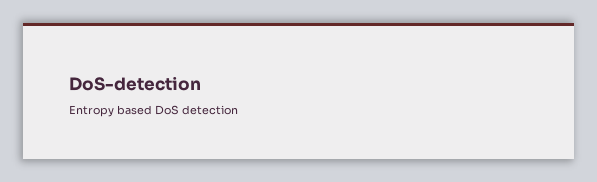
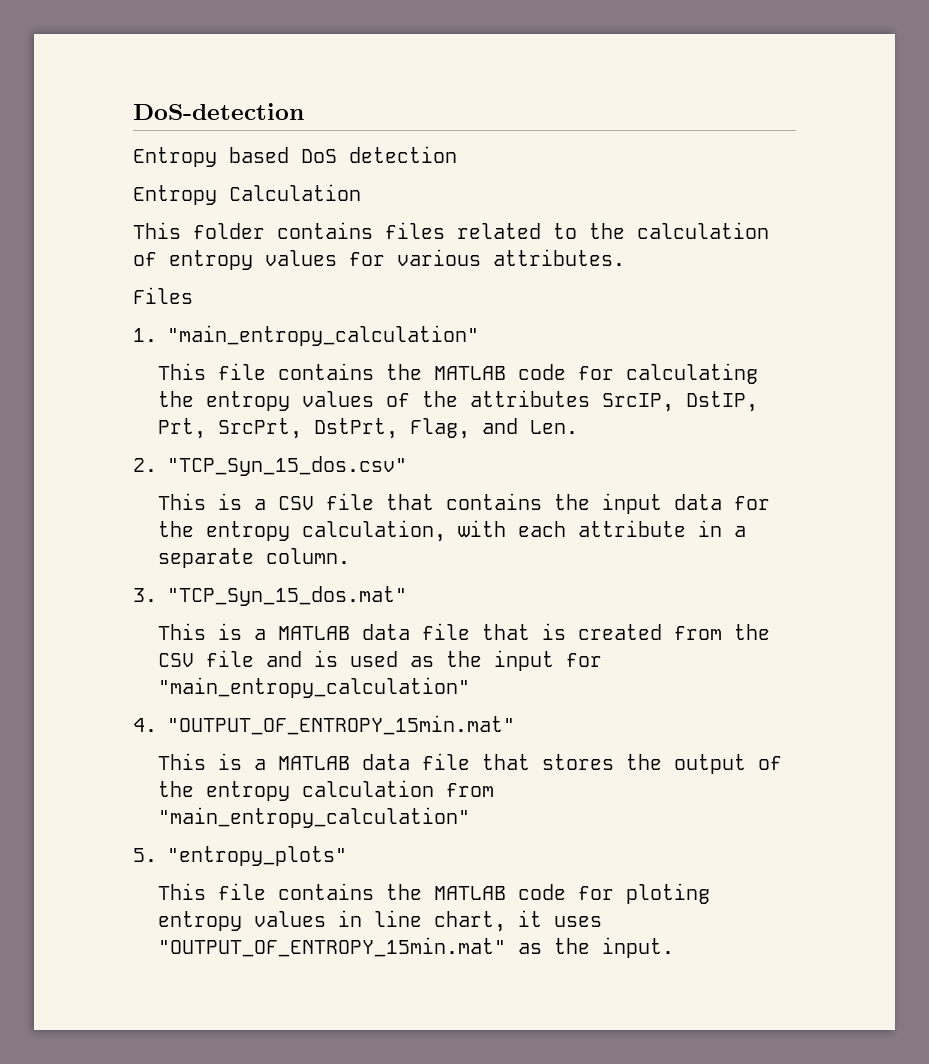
+ Entropy Calculation
+ This folder contains files related to the calculation of entropy values for various attributes.
+ Files
+ 1. "main_entropy_calculation"
+ This file contains the MATLAB code for calculating the entropy values of the attributes SrcIP, DstIP, Prt, SrcPrt, DstPrt, Flag, and Len.
+ 2. "TCP_Syn_15_dos.csv"
+ This is a CSV file that contains the input data for the entropy calculation, with each attribute in a separate column.
+ 3. "TCP_Syn_15_dos.mat"
+ This is a MATLAB data file that is created from the CSV file and is used as the input for "main_entropy_calculation"
+ 4. "OUTPUT_OF_ENTROPY_15min.mat"
+ This is a MATLAB data file that stores the output of the entropy calculation from "main_entropy_calculation"
+ 5. "entropy_plots"
+ This file contains the MATLAB code for ploting entropy values in line chart, it uses "OUTPUT_OF_ENTROPY_15min.mat" as the input.

